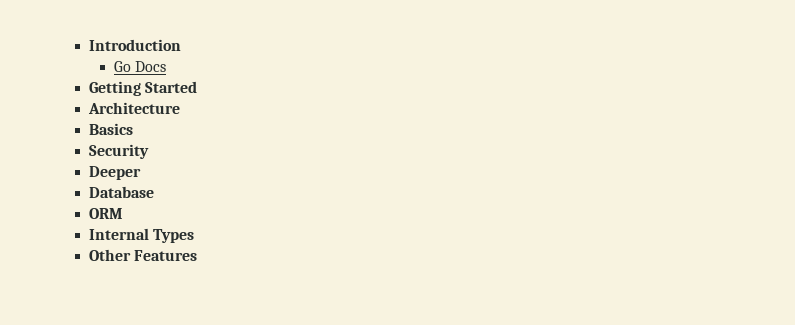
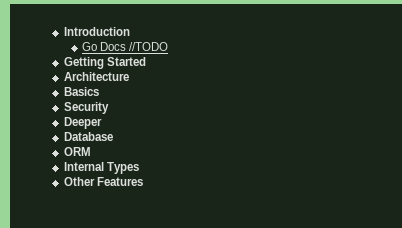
- Go Docs
+ Go Docs //TODO

